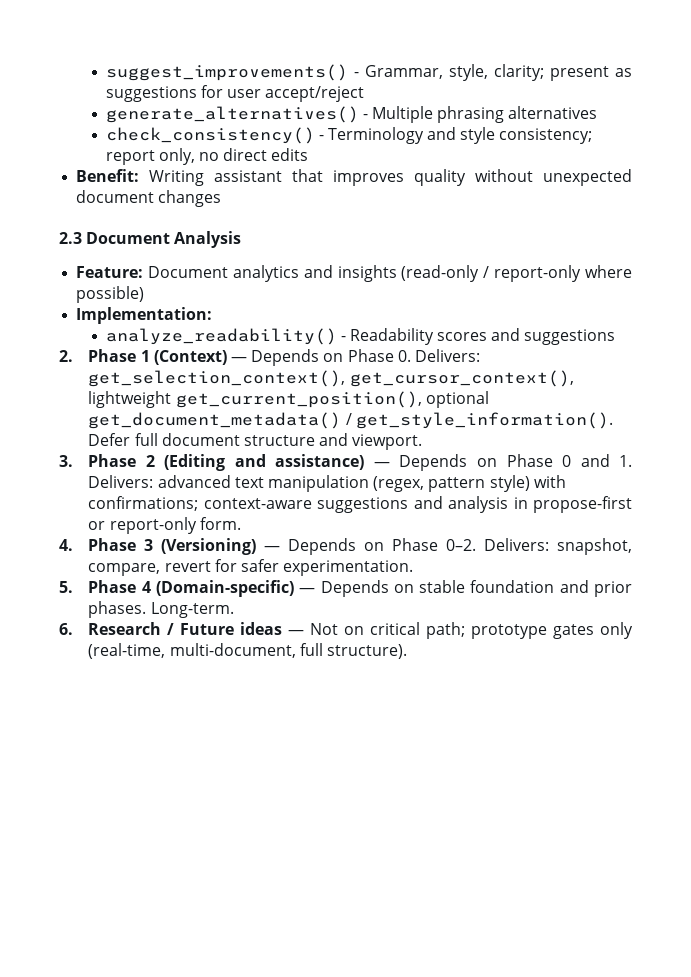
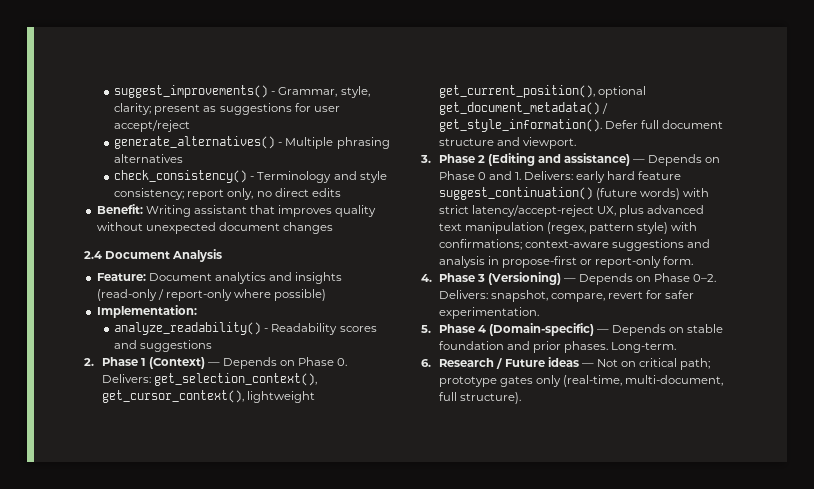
- 2.3 Document Analysis
+ 2.4 Document Analysis
- 3. Phase 2 (Editing and assistance) — Depends on Phase 0 and 1. Delivers: advanced text manipulation (regex, pattern style) with confirmations; context-aware suggestions and analysis in propose-first or report-only form.
+ 3. Phase 2 (Editing and assistance) — Depends on Phase 0 and 1. Delivers: early hard feature suggest_continuation() (future words) with strict latency/accept-reject UX, plus advanced text manipulation (regex, pattern style) with confirmations; context-aware suggestions and analysis in propose-first or report-only form.

